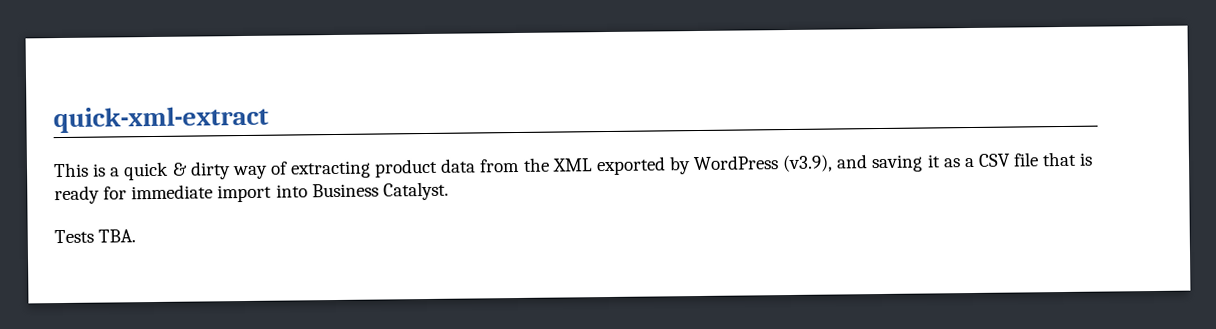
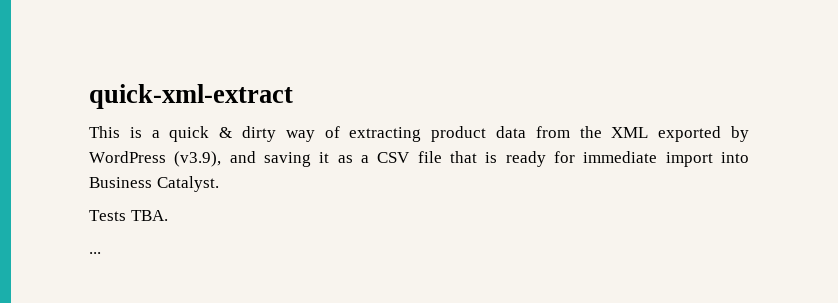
+ ...

